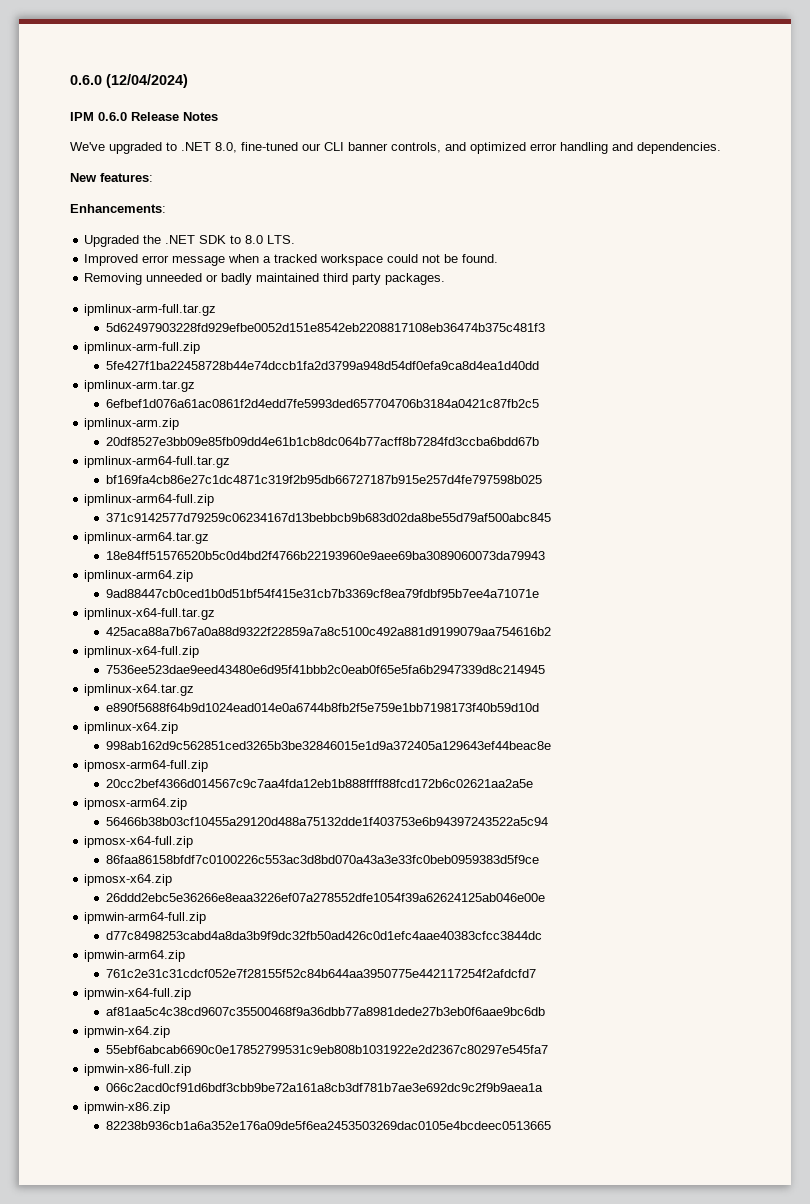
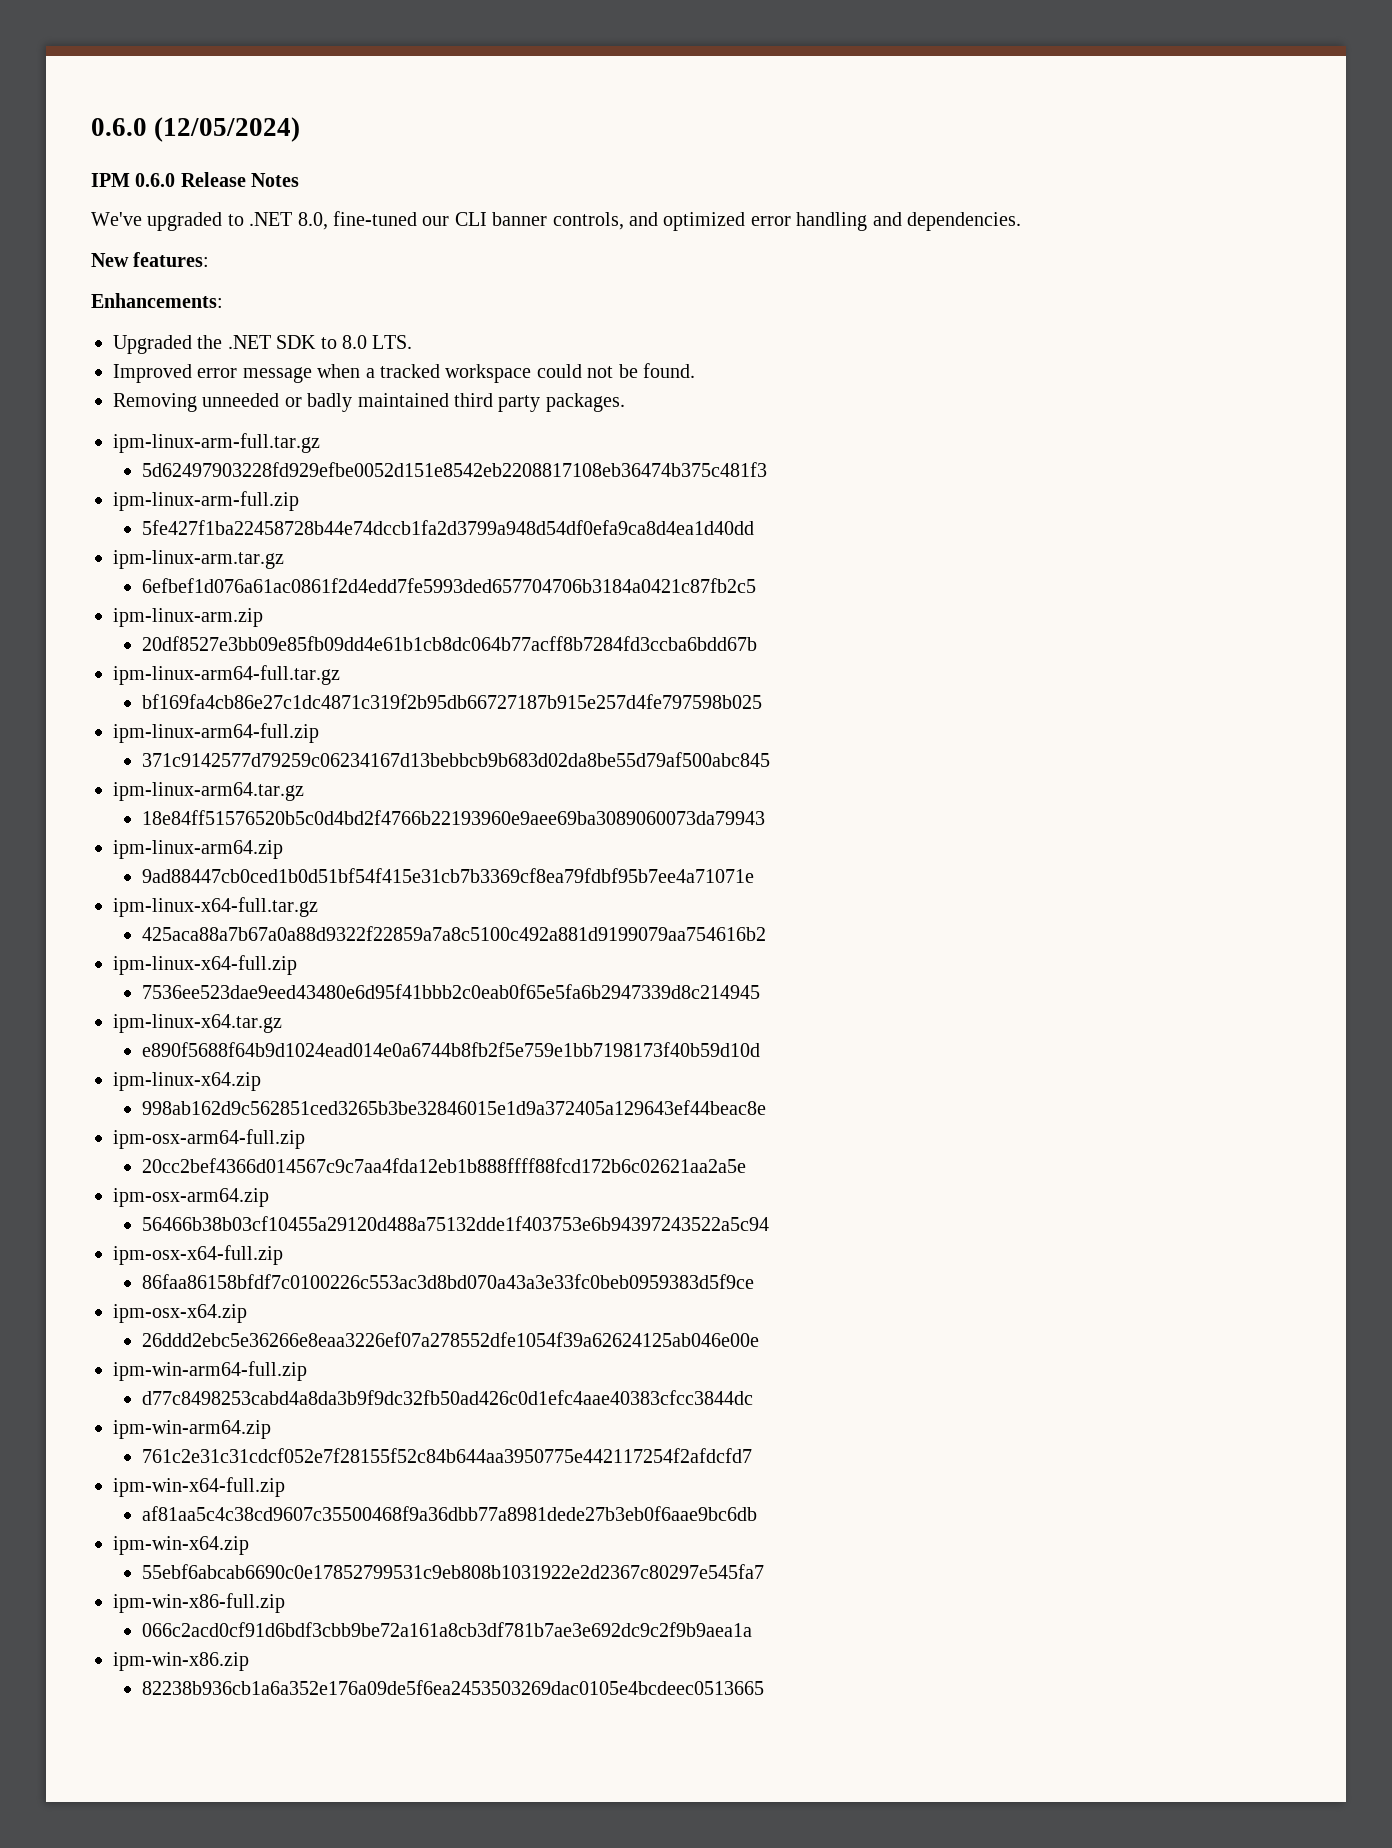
- 0.6.0 (12/04/2024)
+ 0.6.0 (12/05/2024)
- ipmlinux-arm-full.tar.gz
+ ipm-linux-arm-full.tar.gz
- ipmlinux-arm-full.zip
+ ipm-linux-arm-full.zip
- ipmlinux-arm.tar.gz
+ ipm-linux-arm.tar.gz
- ipmlinux-arm.zip
+ ipm-linux-arm.zip
- ipmlinux-arm64-full.tar.gz
+ ipm-linux-arm64-full.tar.gz
- ipmlinux-arm64-full.zip
+ ipm-linux-arm64-full.zip
- ipmlinux-arm64.tar.gz
+ ipm-linux-arm64.tar.gz
- ipmlinux-arm64.zip
+ ipm-linux-arm64.zip
- ipmlinux-x64-full.tar.gz
+ ipm-linux-x64-full.tar.gz
- ipmlinux-x64-full.zip
+ ipm-linux-x64-full.zip
- ipmlinux-x64.tar.gz
+ ipm-linux-x64.tar.gz
- ipmlinux-x64.zip
+ ipm-linux-x64.zip
- ipmosx-arm64-full.zip
+ ipm-osx-arm64-full.zip
- ipmosx-arm64.zip
+ ipm-osx-arm64.zip
- ipmosx-x64-full.zip
+ ipm-osx-x64-full.zip
- ipmosx-x64.zip
+ ipm-osx-x64.zip
- ipmwin-arm64-full.zip
+ ipm-win-arm64-full.zip
- ipmwin-arm64.zip
+ ipm-win-arm64.zip
- ipmwin-x64-full.zip
+ ipm-win-x64-full.zip
- ipmwin-x64.zip
+ ipm-win-x64.zip
- ipmwin-x86-full.zip
+ ipm-win-x86-full.zip
- ipmwin-x86.zip
+ ipm-win-x86.zip

